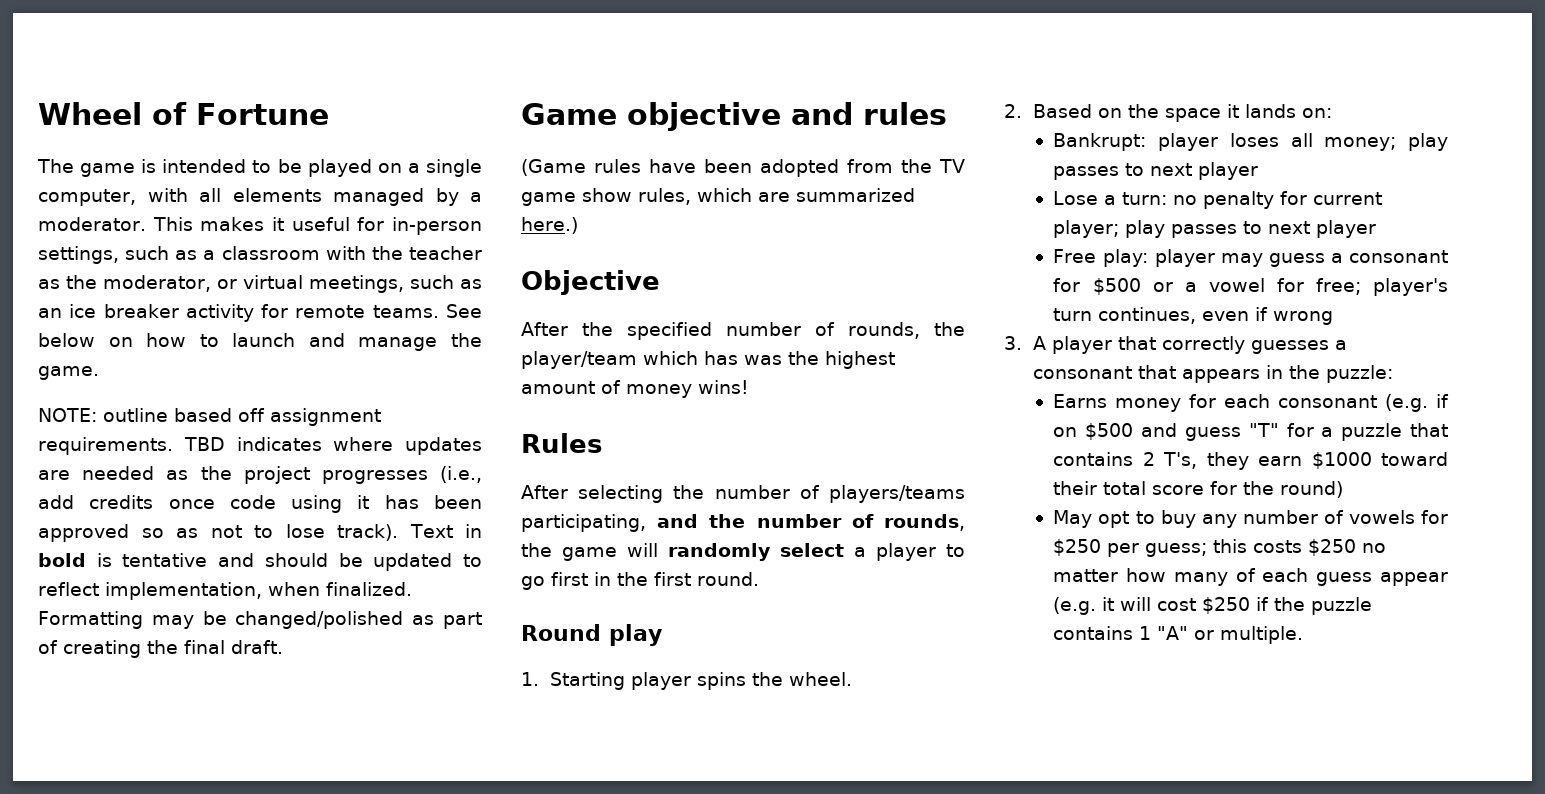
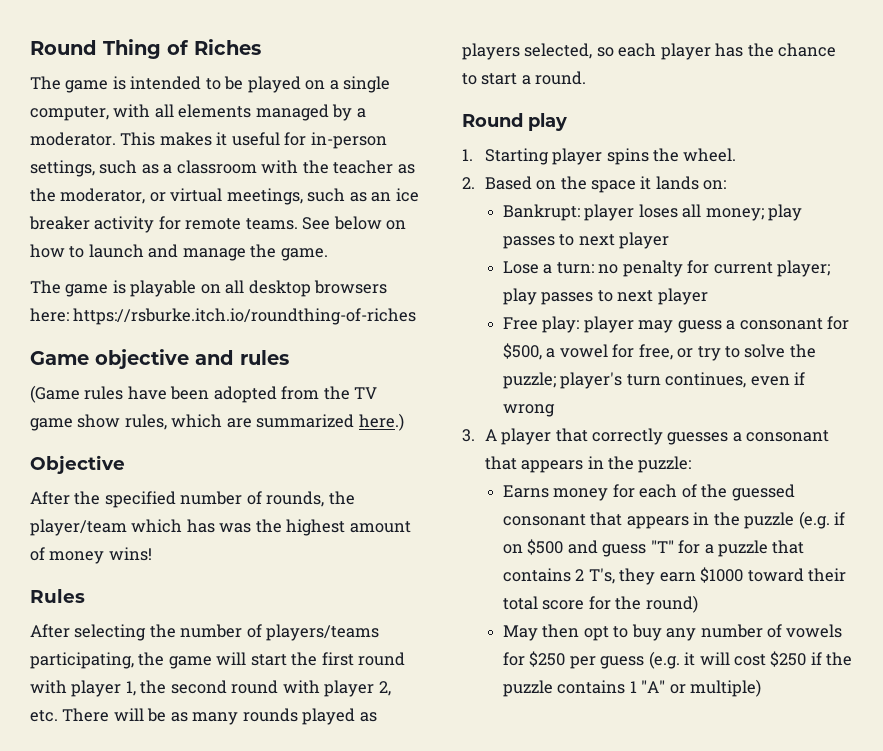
- Wheel of Fortune
+ Round Thing of Riches
- NOTE: outline based off assignment requirements. TBD indicates where updates are needed as the project progresses (i.e., add credits once code using it has been approved so as not to lose track). Text in bold is tentative and should be updated to reflect implementation, when finalized. Formatting may be changed/polished as part of creating the final draft.
+ The game is playable on all desktop browsers here: https://rsburke.itch.io/roundthing-of-riches
- After selecting the number of players/teams participating, and the number of rounds, the game will randomly select a player to go first in the first round.
+ After selecting the number of players/teams participating, the game will start the first round with player 1, the second round with player 2, etc. There will be as many rounds played as players selected, so each player has the chance to start a round.
- Free play: player may guess a consonant for $500 or a vowel for free; player's turn continues, even if wrong
+ Free play: player may guess a consonant for $500, a vowel for free, or try to solve the puzzle; player's turn continues, even if wrong
- Earns money for each consonant (e.g. if on $500 and guess "T" for a puzzle that contains 2 T's, they earn $1000 toward their total score for the round)
+ Earns money for each of the guessed consonant that appears in the puzzle (e.g. if on $500 and guess "T" for a puzzle that contains 2 T's, they earn $1000 toward their total score for the round)
- May opt to buy any number of vowels for $250 per guess; this costs $250 no matter how many of each guess appear (e.g. it will cost $250 if the puzzle contains 1 "A" or multiple.
+ May then opt to buy any number of vowels for $250 per guess (e.g. it will cost $250 if the puzzle contains 1 "A" or multiple)

